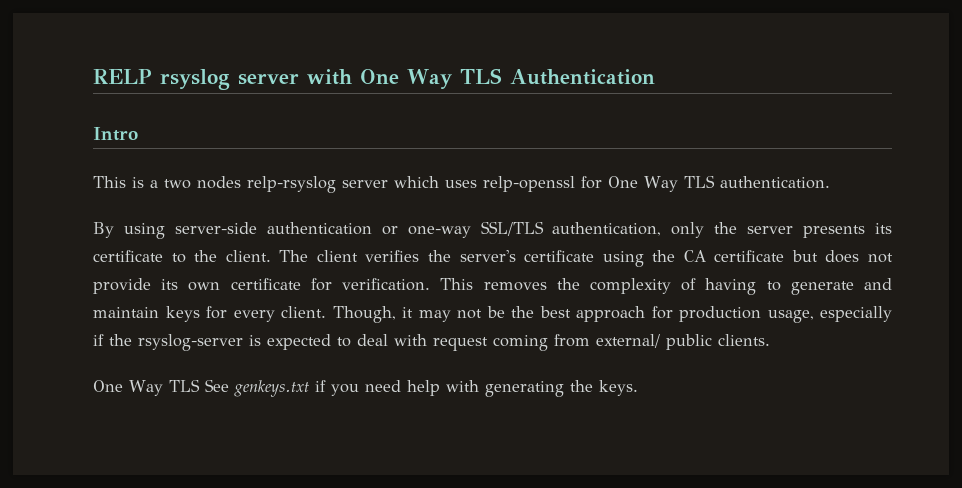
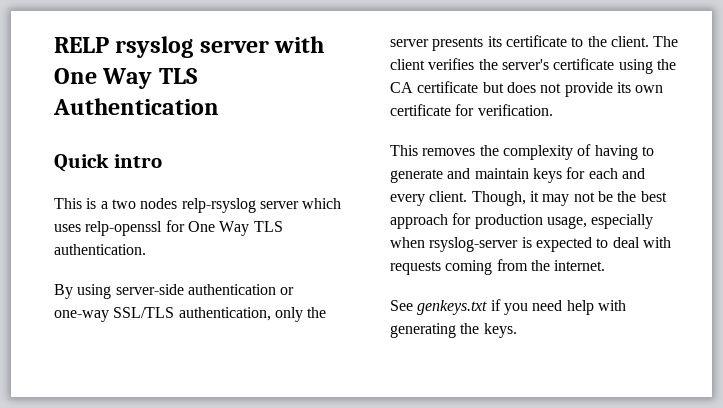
- Intro
+ Quick intro
- The client verifies the server's certificate using the CA certificate but does not provide its own certificate for verification. This removes the complexity of having to generate and maintain keys for every client.
+ The client verifies the server's certificate using the CA certificate but does not provide its own certificate for verification.
+ This removes the complexity of having to generate and maintain keys for each and every client.
- Though, it may not be the best approach for production usage, especially if the rsyslog-server is expected to deal with request coming from external/ public clients.
- One Way TLS See genkeys.txt if you need help with generating the keys.
+ Though, it may not be the best approach for production usage, especially when rsyslog-server is expected to deal with requests coming from the internet.
+ See genkeys.txt if you need help with generating the keys.

